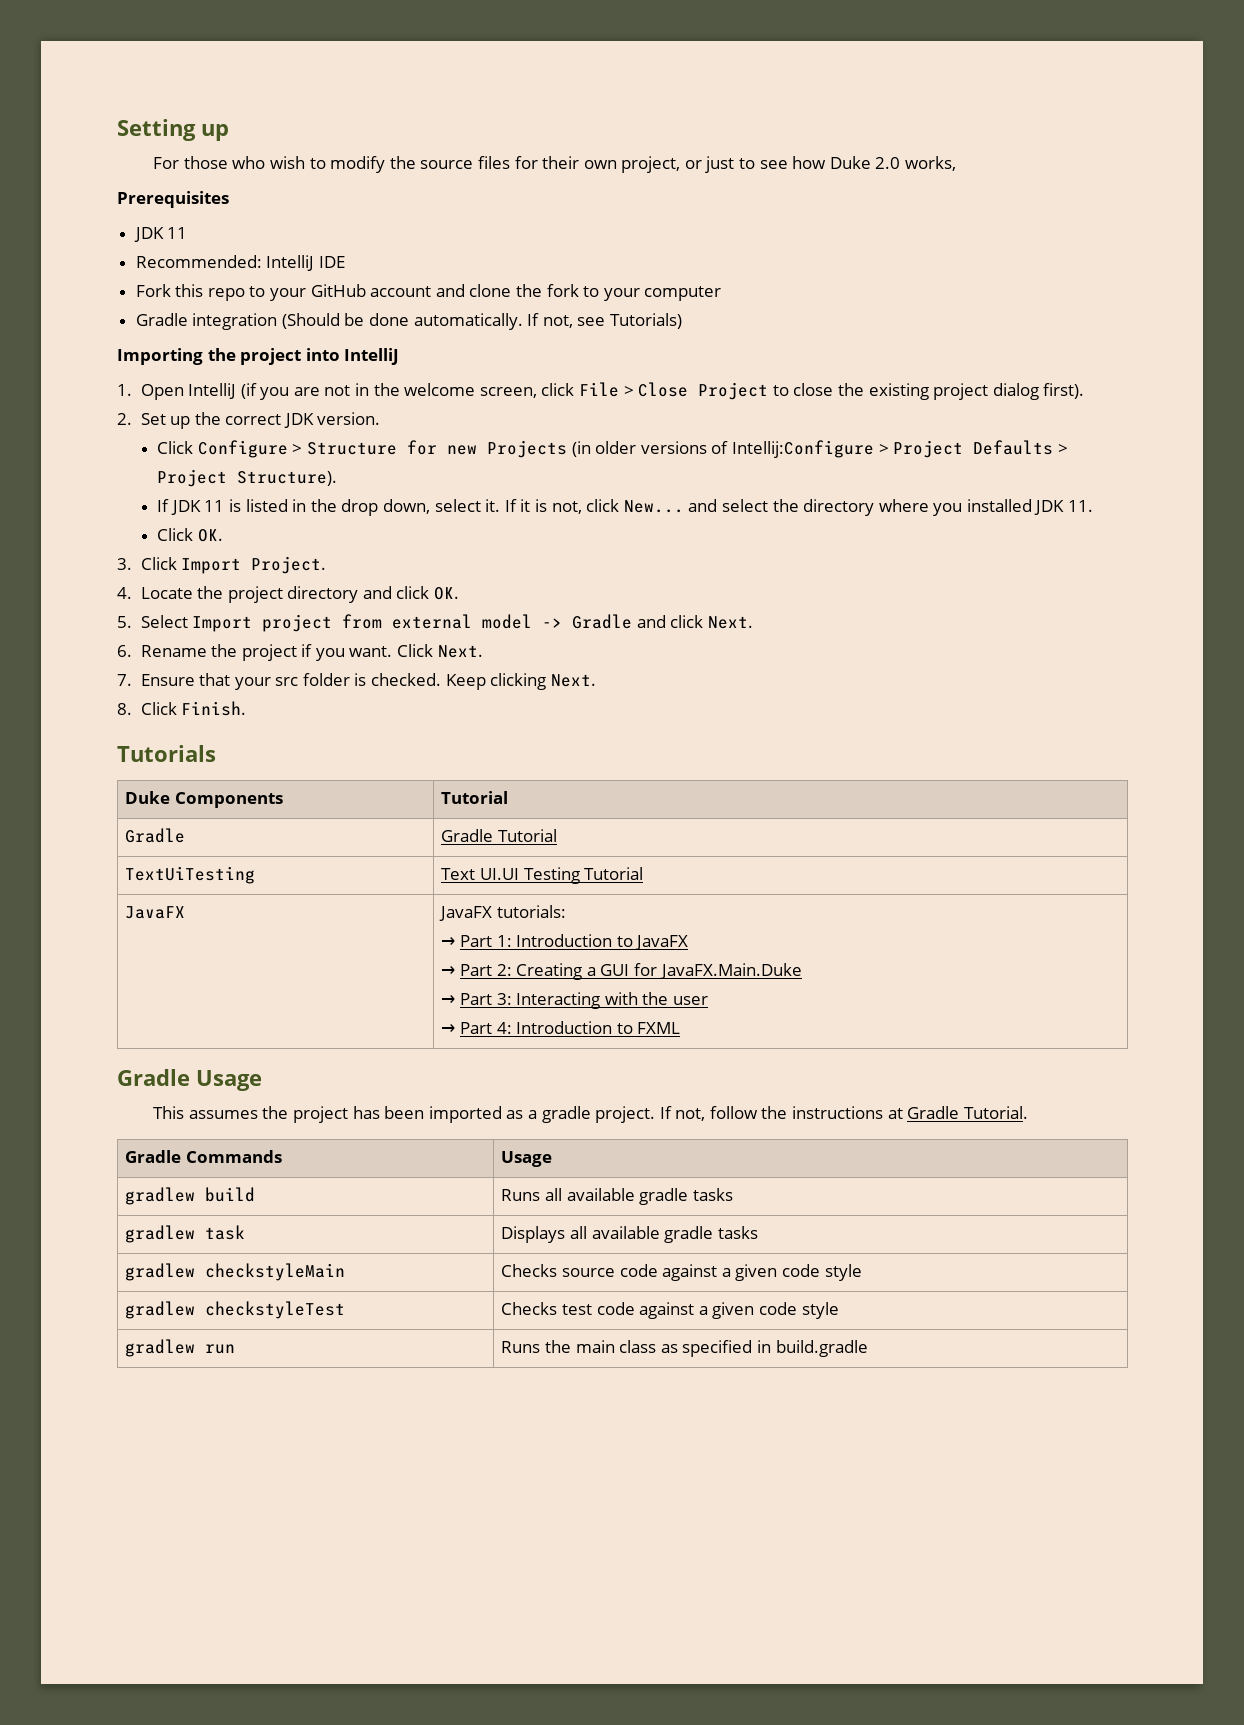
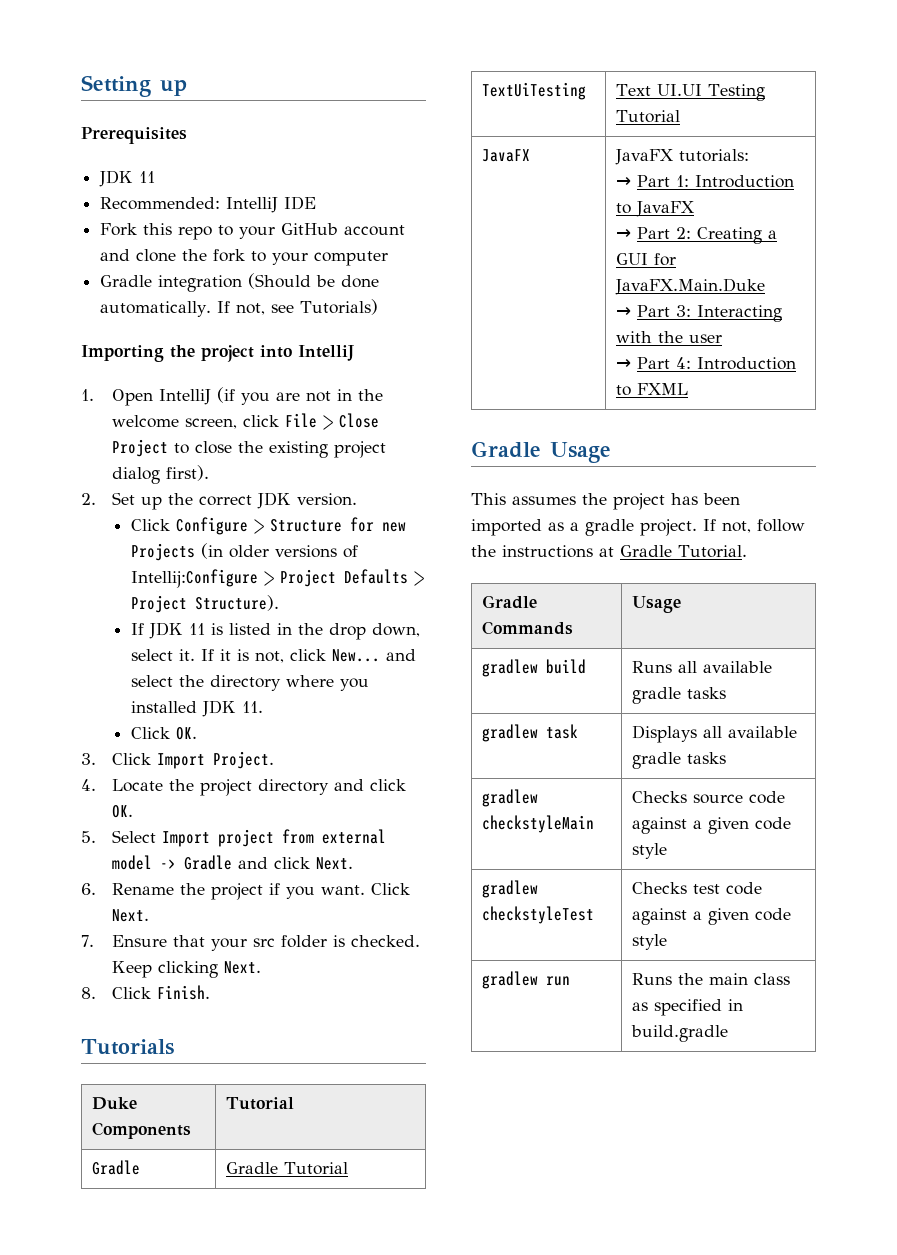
- For those who wish to modify the source files for their own project, or just to see how Duke 2.0 works,

